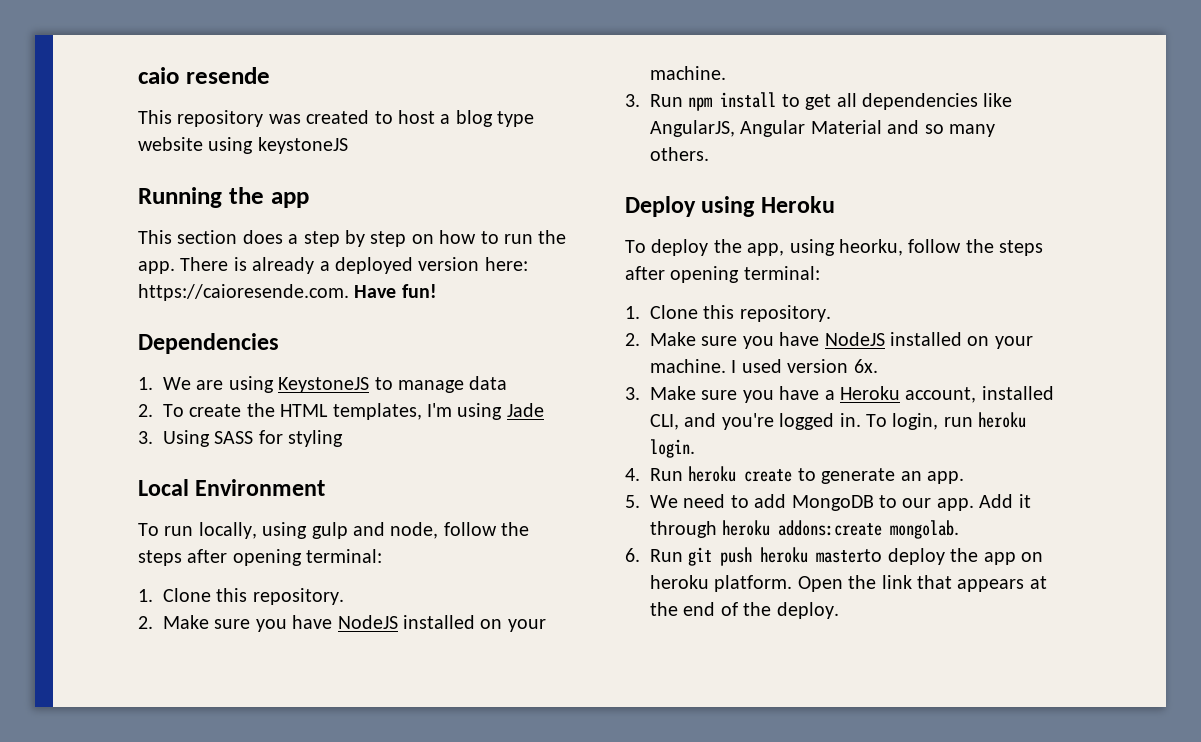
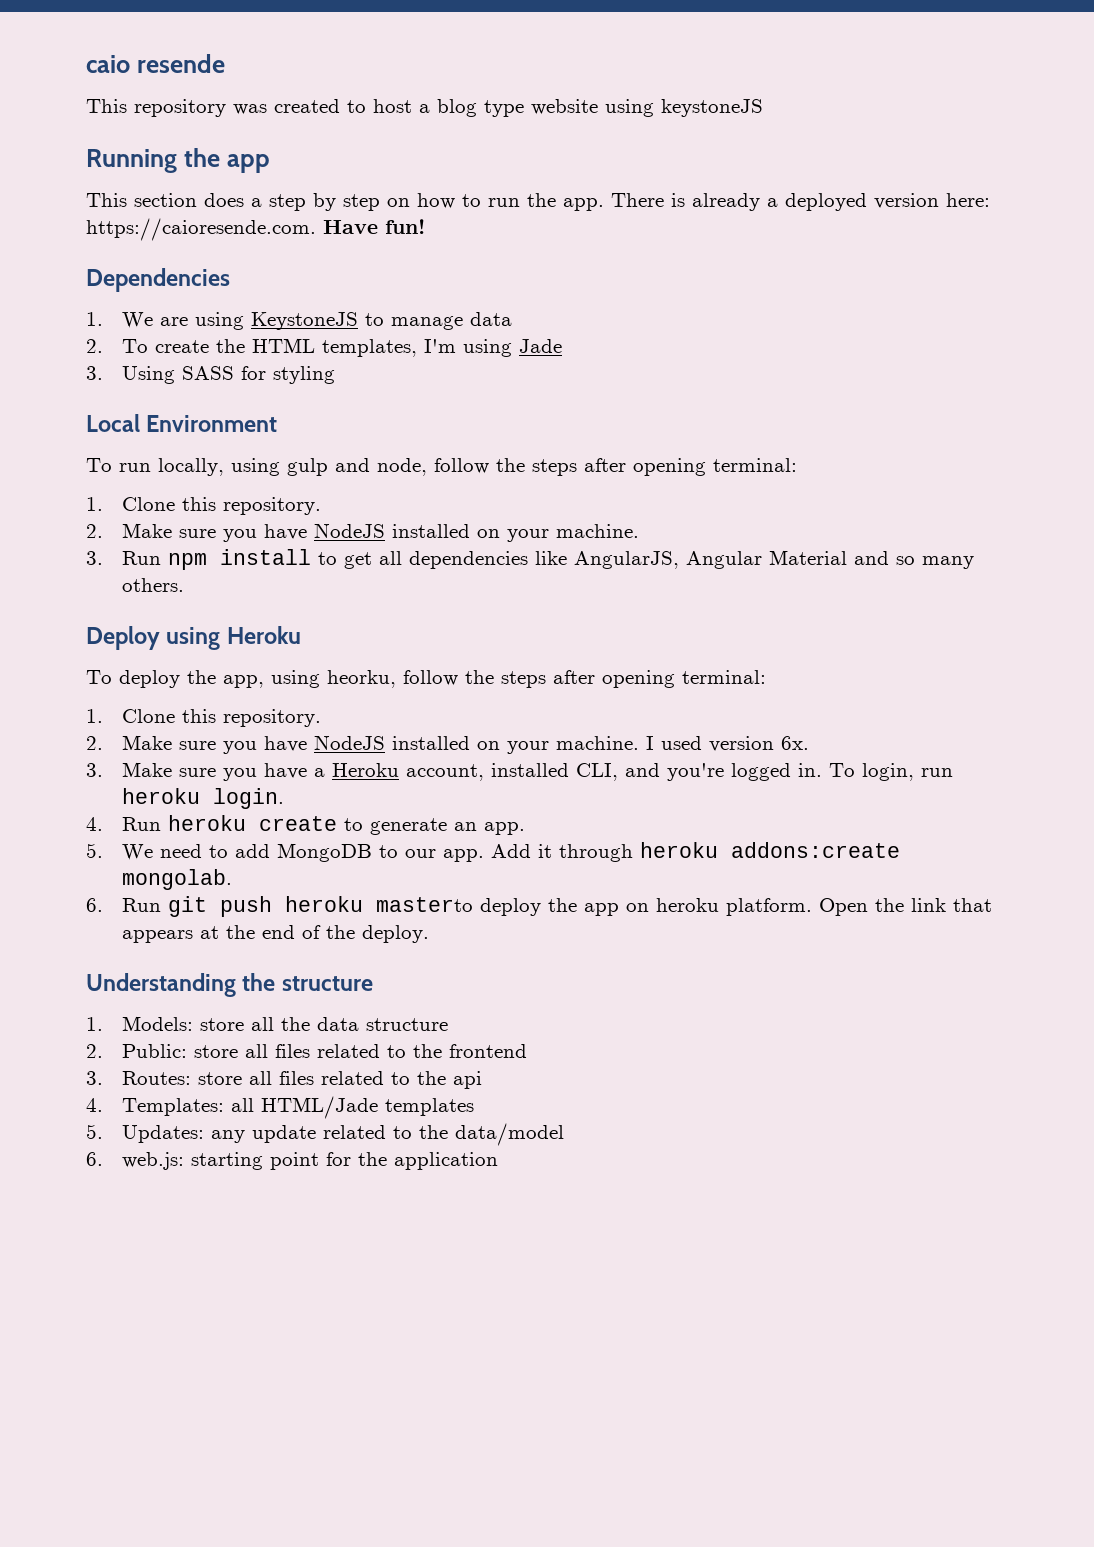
+ Understanding the structure
+ 1. Models: store all the data structure
+ 2. Public: store all files related to the frontend
+ 3. Routes: store all files related to the api
+ 4. Templates: all HTML/Jade templates
+ 5. Updates: any update related to the data/model
+ 6. web.js: starting point for the application

